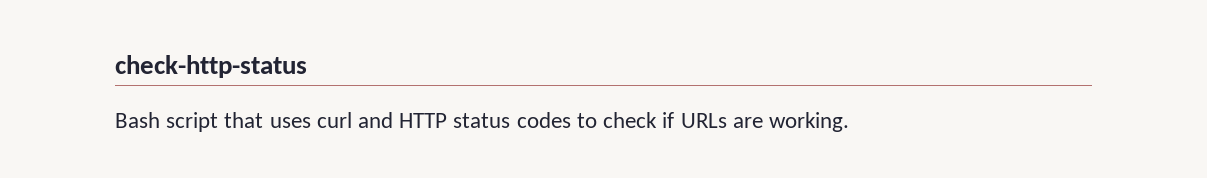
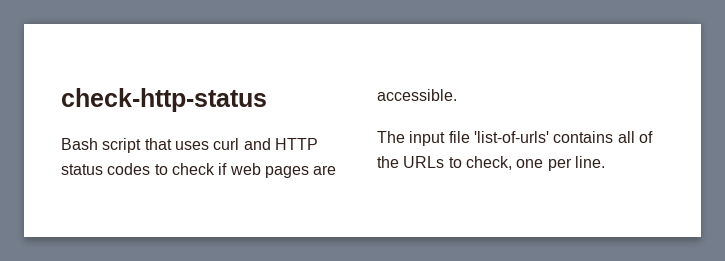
- Bash script that uses curl and HTTP status codes to check if URLs are working.
+ Bash script that uses curl and HTTP status codes to check if web pages are accessible.
+ The input file 'list-of-urls' contains all of the URLs to check, one per line.

